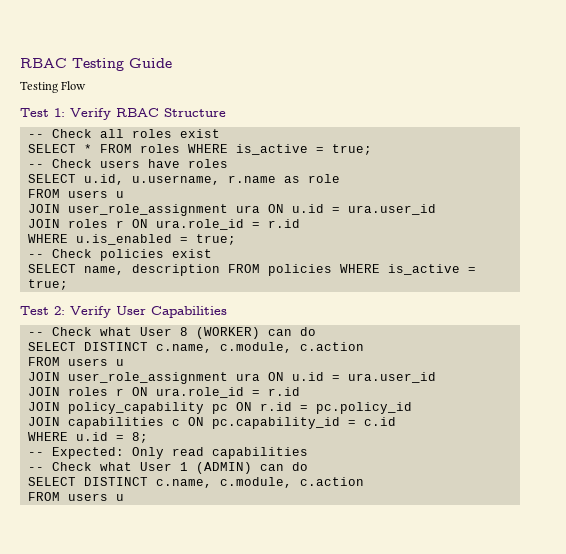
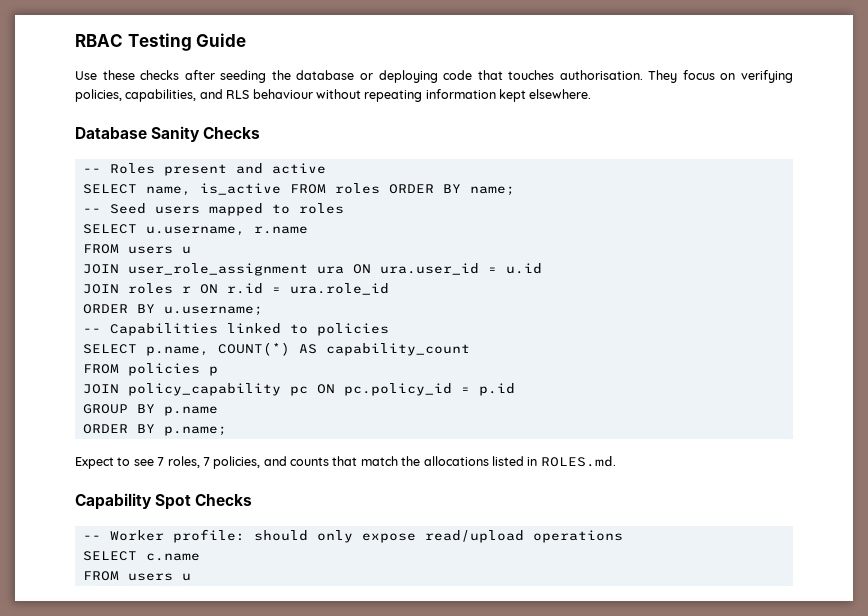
- Testing Flow
- Test 1: Verify RBAC Structure
- -- Check all roles exist
- SELECT * FROM roles WHERE is_active = true;
- -- Check users have roles
+ Use these checks after seeding the database or deploying code that touches authorisation. They focus on verifying policies, capabilities, and RLS behaviour without repeating information kept elsewhere.
+ Database Sanity Checks
+ -- Roles present and active
+ SELECT name, is_active FROM roles ORDER BY name;
+ -- Seed users mapped to roles
- SELECT u.id, u.username, r.name as role
+ SELECT u.username, r.name
  FROM users u
- JOIN user_role_assignment ura ON u.id = ura.user_id
- JOIN roles r ON ura.role_id = r.id
- WHERE u.is_enabled = true;
- -- Check policies exist
- SELECT name, description FROM policies WHERE is_active = true;
- Test 2: Verify User Capabilities
- -- Check what User 8 (WORKER) can do
- SELECT DISTINCT c.name, c.module, c.action
- FROM users u
- JOIN user_role_assignment ura ON u.id = ura.user_id
- JOIN roles r ON ura.role_id = r.id
- JOIN policy_capability pc ON r.id = pc.policy_id
- JOIN capabilities c ON pc.capability_id = c.id
- WHERE u.id = 8;
- -- Expected: Only read capabilities
- -- Check what User 1 (ADMIN) can do
- SELECT DISTINCT c.name, c.module, c.action
+ JOIN user_role_assignment ura ON ura.user_id = u.id
+ JOIN roles r ON r.id = ura.role_id
+ ORDER BY u.username;
+ -- Capabilities linked to policies
+ SELECT p.name, COUNT(*) AS capability_count
+ FROM policies p
+ JOIN policy_capability pc ON pc.policy_id = p.id
+ GROUP BY p.name
+ ORDER BY p.name;
+ Expect to see 7 roles, 7 policies, and counts that match the allocations listed in ROLES.md.
+ Capability Spot Checks
+ -- Worker profile: should only expose read/upload operations
+ SELECT c.name

